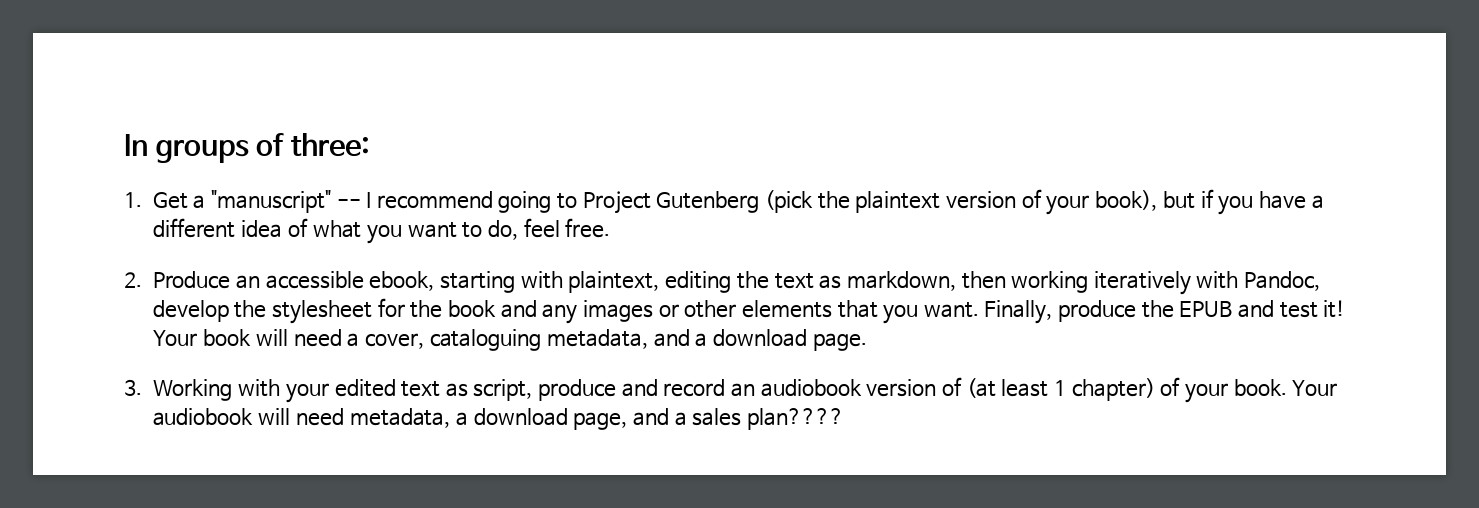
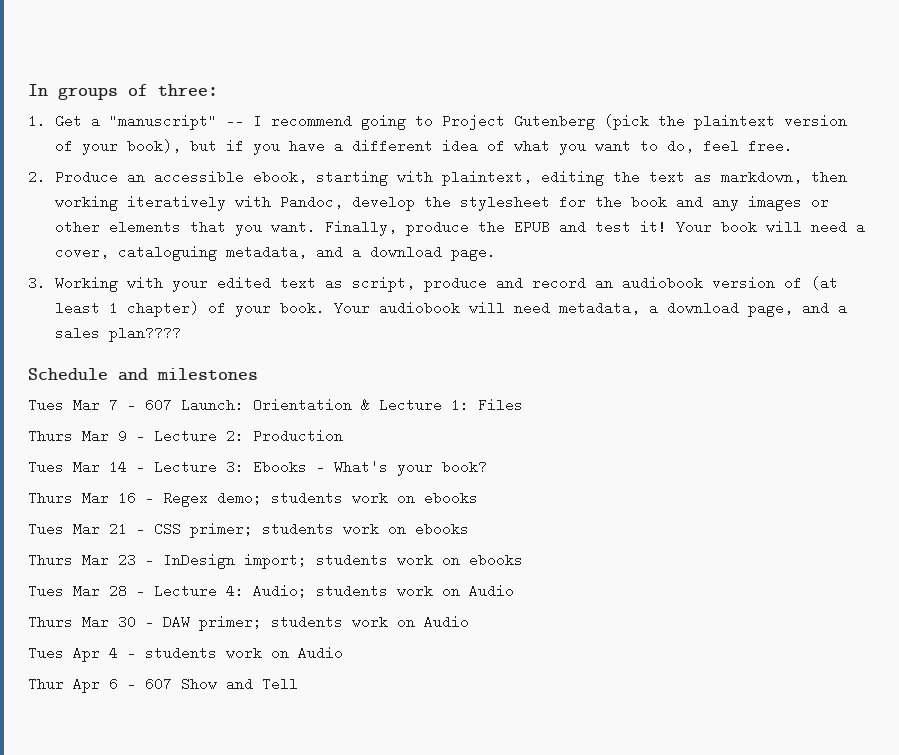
+ Schedule and milestones
+ Tues Mar 7 - 607 Launch: Orientation & Lecture 1: Files
+ Thurs Mar 9 - Lecture 2: Production
+ Tues Mar 14 - Lecture 3: Ebooks - What's your book?
+ Thurs Mar 16 - Regex demo; students work on ebooks
+ Tues Mar 21 - CSS primer; students work on ebooks
+ Thurs Mar 23 - InDesign import; students work on ebooks
+ Tues Mar 28 - Lecture 4: Audio; students work on Audio
+ Thurs Mar 30 - DAW primer; students work on Audio
+ Tues Apr 4 - students work on Audio
+ Thur Apr 6 - 607 Show and Tell

